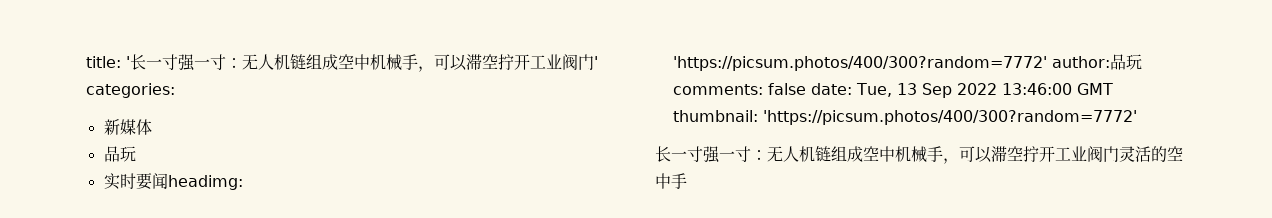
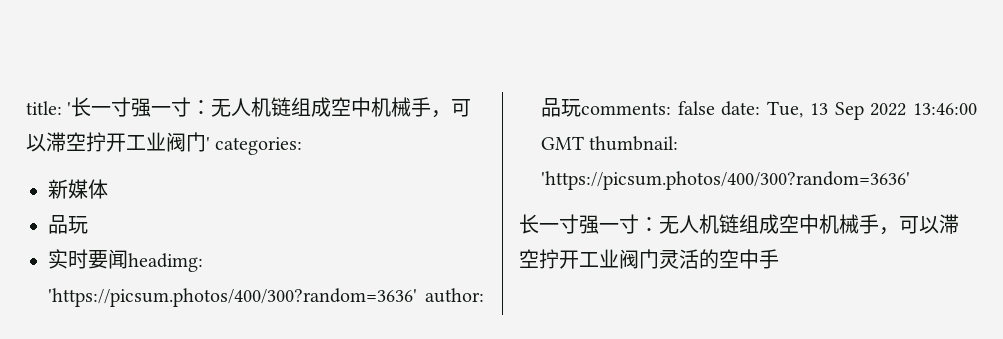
- 实时要闻headimg: 'https://picsum.photos/400/300?random=7772' author:品玩comments: false date: Tue, 13 Sep 2022 13:46:00 GMT thumbnail: 'https://picsum.photos/400/300?random=7772'
+ 实时要闻headimg: 'https://picsum.photos/400/300?random=3636' author:品玩comments: false date: Tue, 13 Sep 2022 13:46:00 GMT thumbnail: 'https://picsum.photos/400/300?random=3636'

